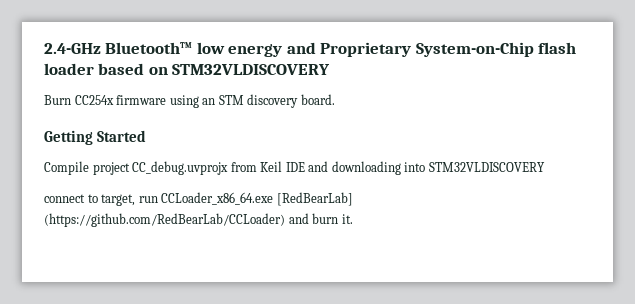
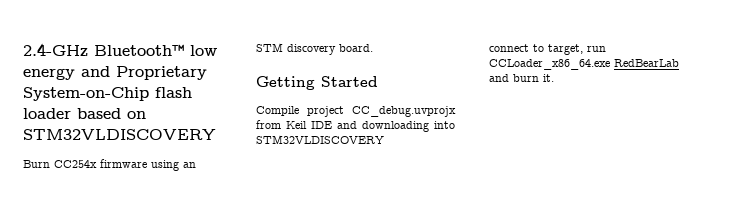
- connect to target, run CCLoader_x86_64.exe [RedBearLab] (https://github.com/RedBearLab/CCLoader) and burn it.
+ connect to target, run CCLoader_x86_64.exe RedBearLab and burn it.

